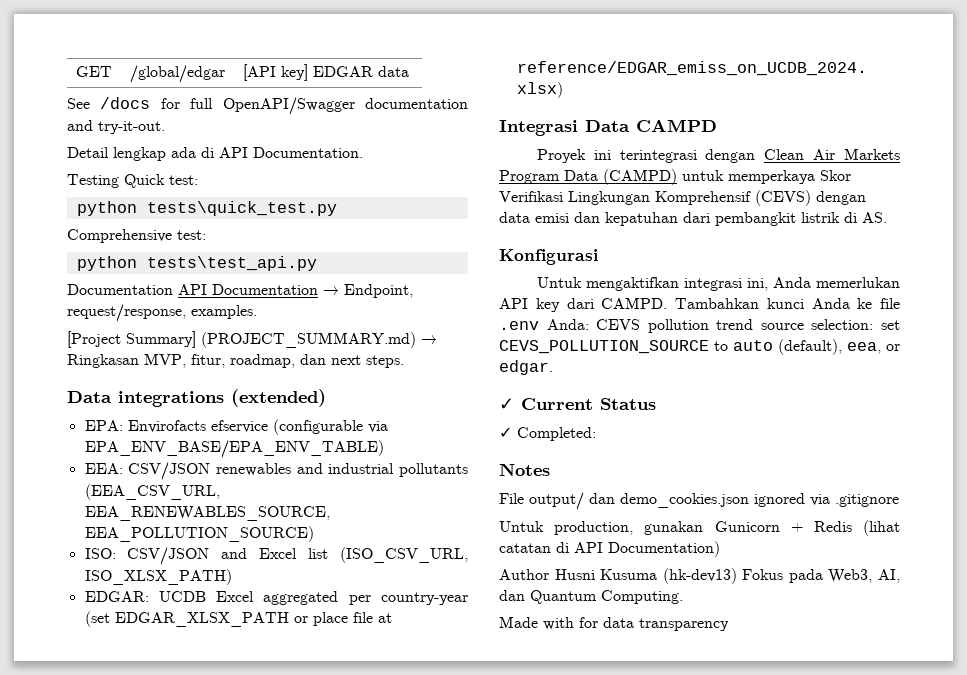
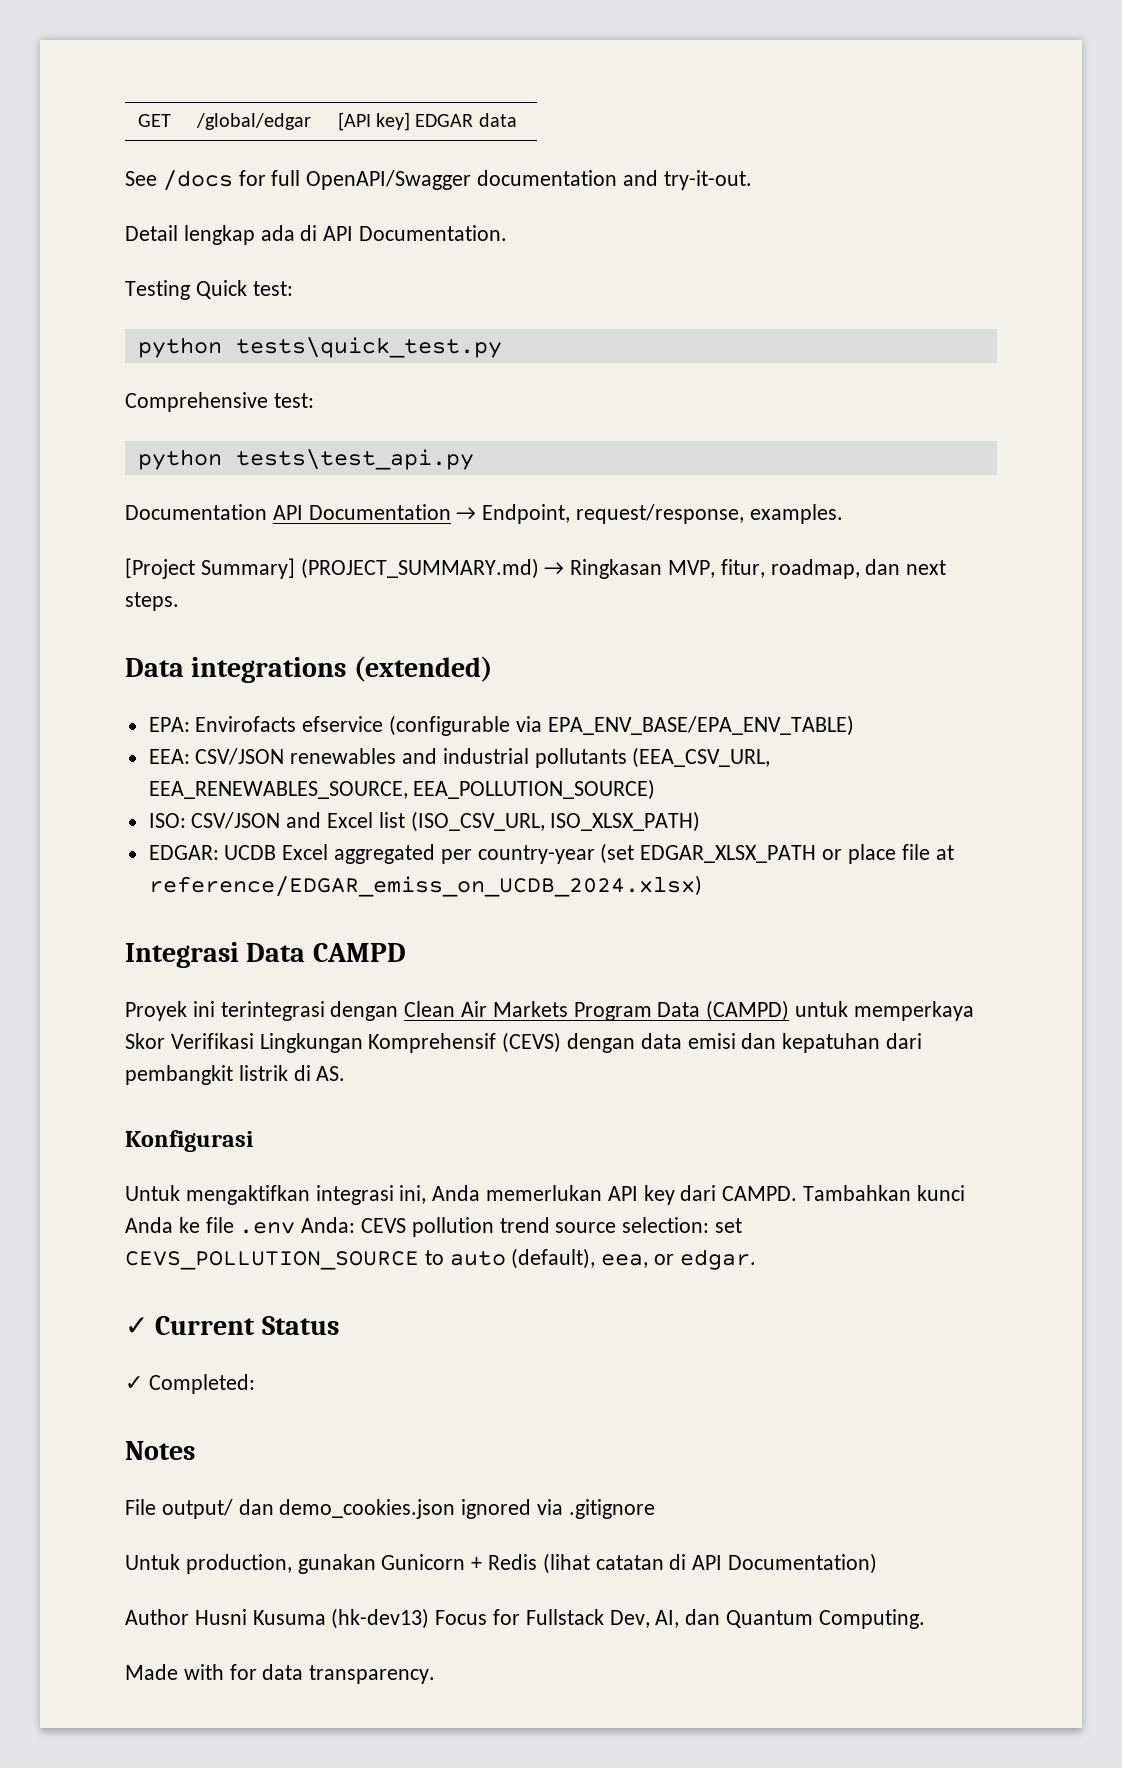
- Author Husni Kusuma (hk-dev13) Fokus pada Web3, AI, dan Quantum Computing.
+ Author Husni Kusuma (hk-dev13) Focus for Fullstack Dev, AI, dan Quantum Computing.
- Made with for data transparency
+ Made with for data transparency.

